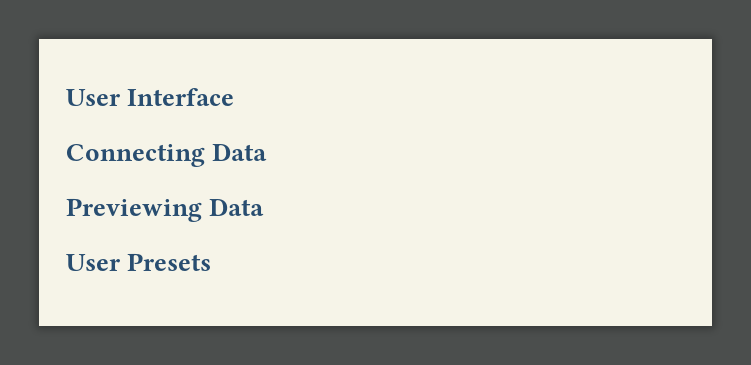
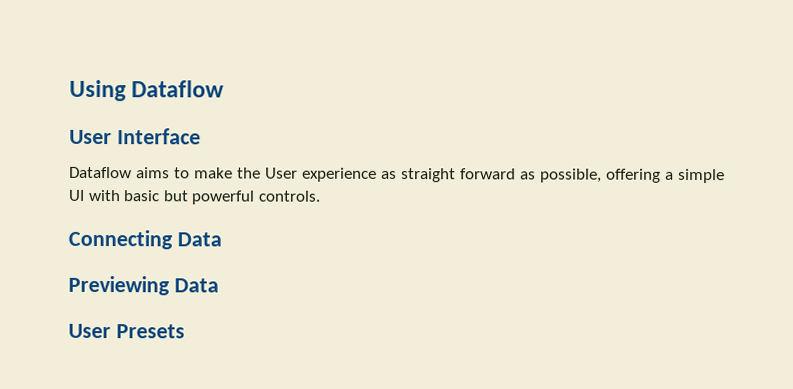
+ Using Dataflow
+ Dataflow aims to make the User experience as straight forward as possible, offering a simple UI with basic but powerful controls.

